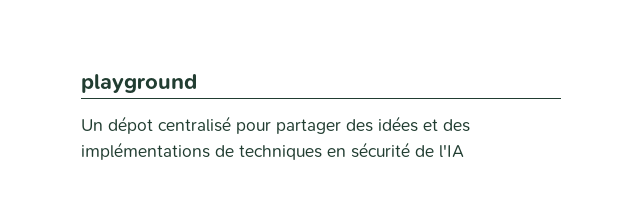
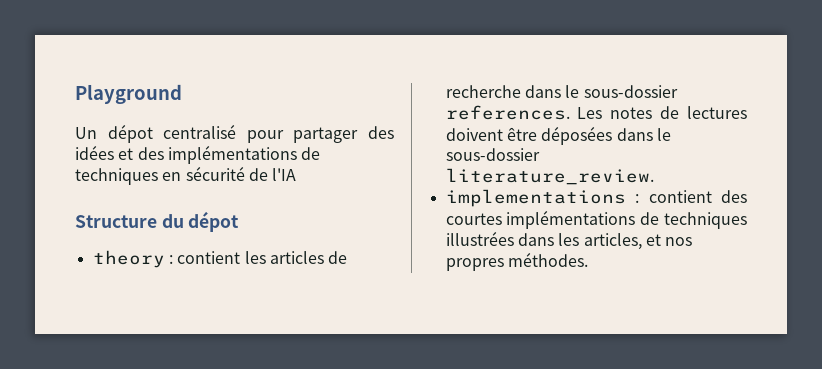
- playground
+ Playground
+ Structure du dépot
+ theory : contient les articles de recherche dans le sous-dossier references. Les notes de lectures doivent être déposées dans le sous-dossier literature_review.
+ implementations : contient des courtes implémentations de techniques illustrées dans les articles, et nos propres méthodes.

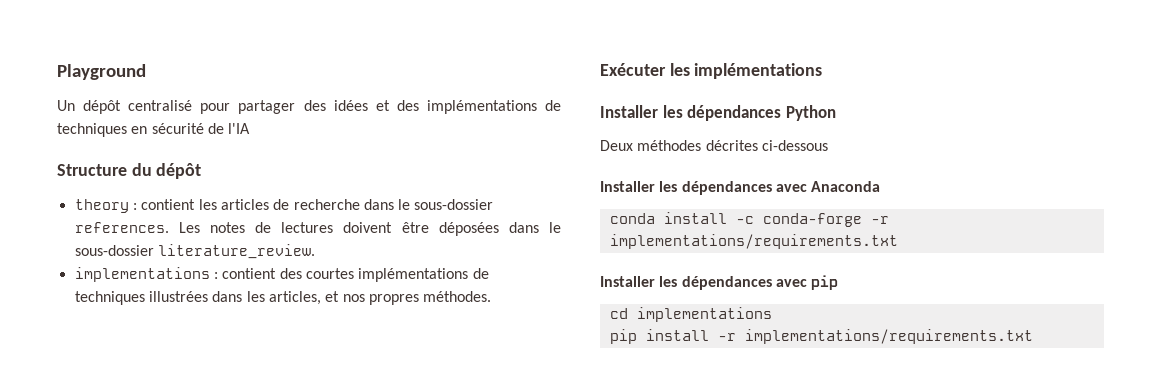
- Un dépot centralisé pour partager des idées et des implémentations de techniques en sécurité de l'IA
+ Un dépôt centralisé pour partager des idées et des implémentations de techniques en sécurité de l'IA
- Structure du dépot
+ Structure du dépôt
+ Exécuter les implémentations
+ Installer les dépendances Python
+ Deux méthodes décrites ci-dessous
+ Installer les dépendances avec Anaconda
+ conda install -c conda-forge -r implementations/requirements.txt
+ Installer les dépendances avec pip
+ cd implementations
+ pip install -r implementations/requirements.txt

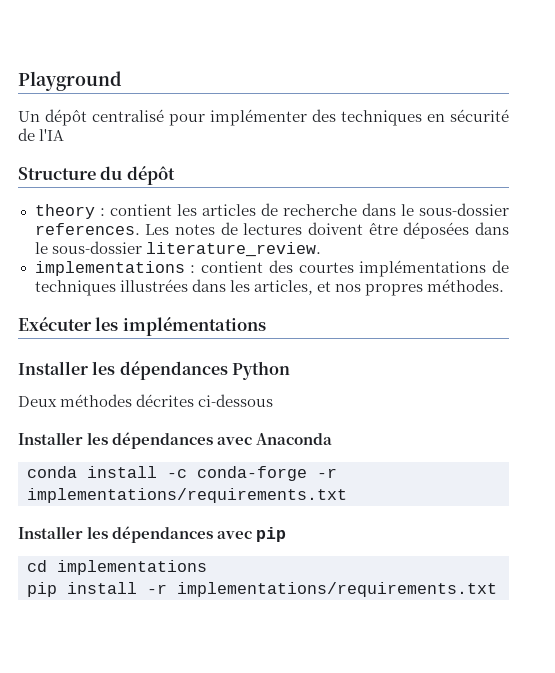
- Un dépôt centralisé pour partager des idées et des implémentations de techniques en sécurité de l'IA
+ Un dépôt centralisé pour implémenter des techniques en sécurité de l'IA

